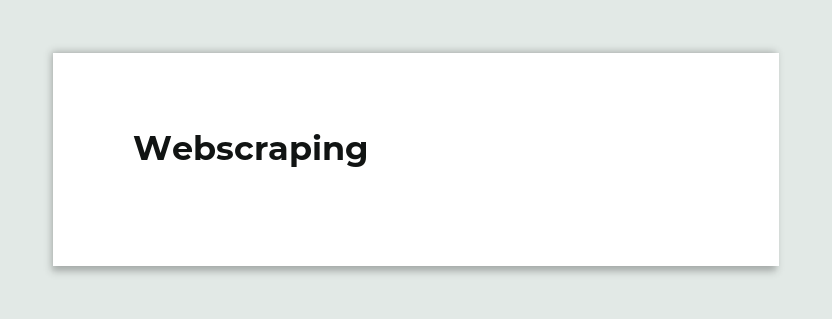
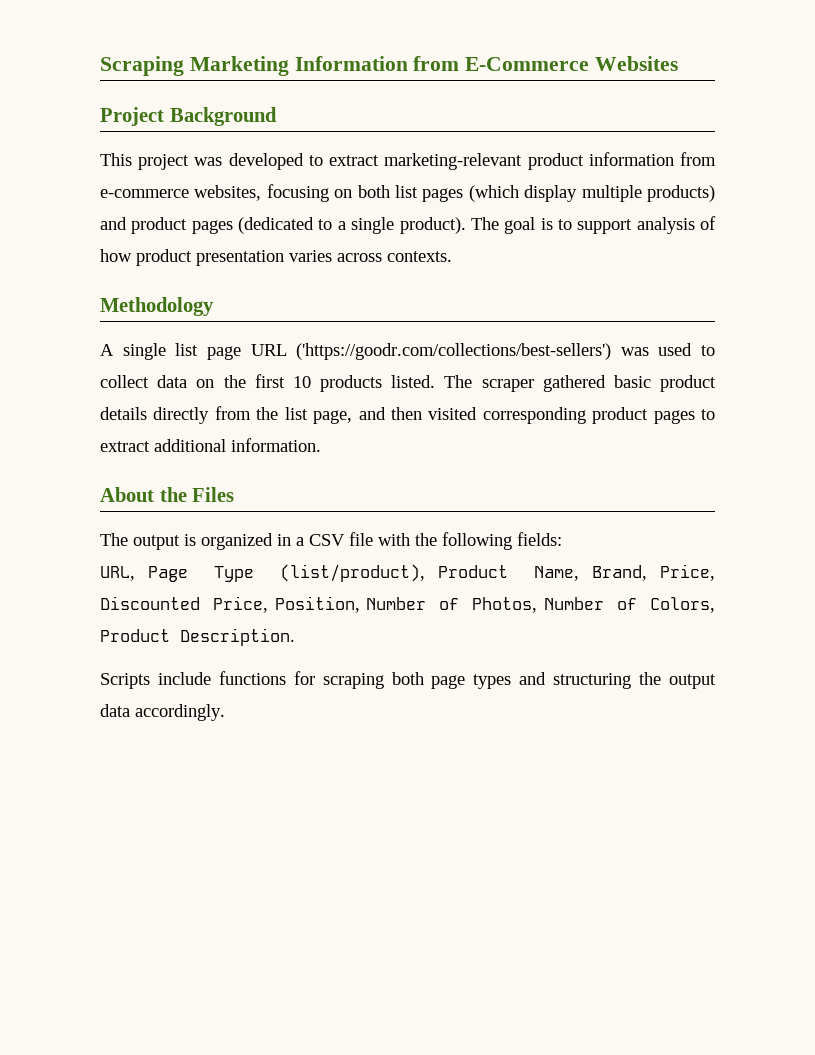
- Webscraping
+ Scraping Marketing Information from E-Commerce Websites
+ Project Background
+ This project was developed to extract marketing-relevant product information from e-commerce websites, focusing on both list pages (which display multiple products) and product pages (dedicated to a single product). The goal is to support analysis of how product presentation varies across contexts.
+ Methodology
+ A single list page URL ('https://goodr.com/collections/best-sellers') was used to collect data on the first 10 products listed. The scraper gathered basic product details directly from the list page, and then visited corresponding product pages to extract additional information.
+ About the Files
+ The output is organized in a CSV file with the following fields:
+ URL, Page Type (list/product), Product Name, Brand, Price, Discounted Price, Position, Number of Photos, Number of Colors, Product Description.
+ Scripts include functions for scraping both page types and structuring the output data accordingly.

